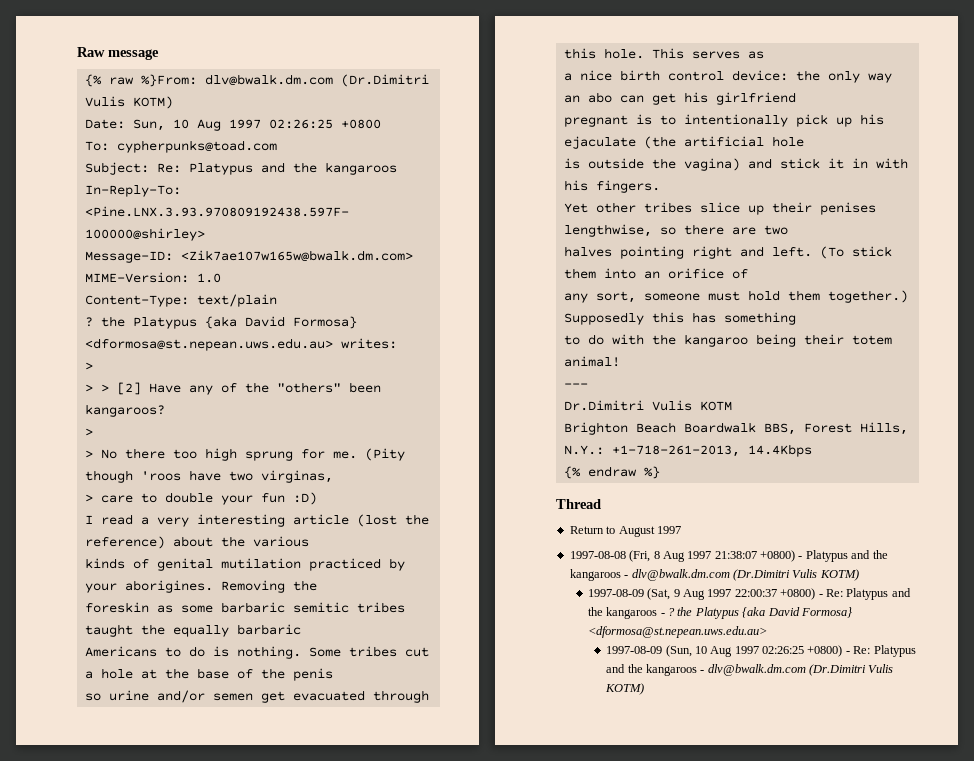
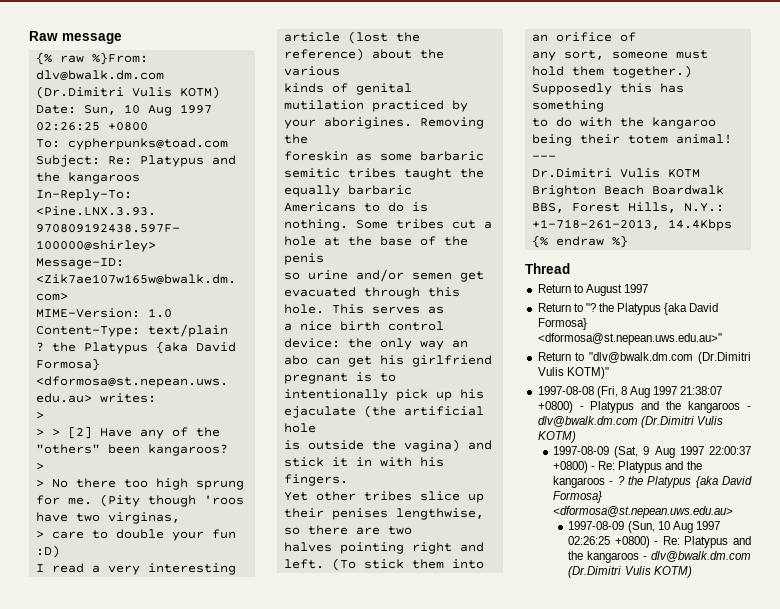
+ Return to "? the Platypus {aka David Formosa} <dformosa@st.nepean.uws.edu.au>"
+ Return to "dlv@bwalk.dm.com (Dr.Dimitri Vulis KOTM)"

